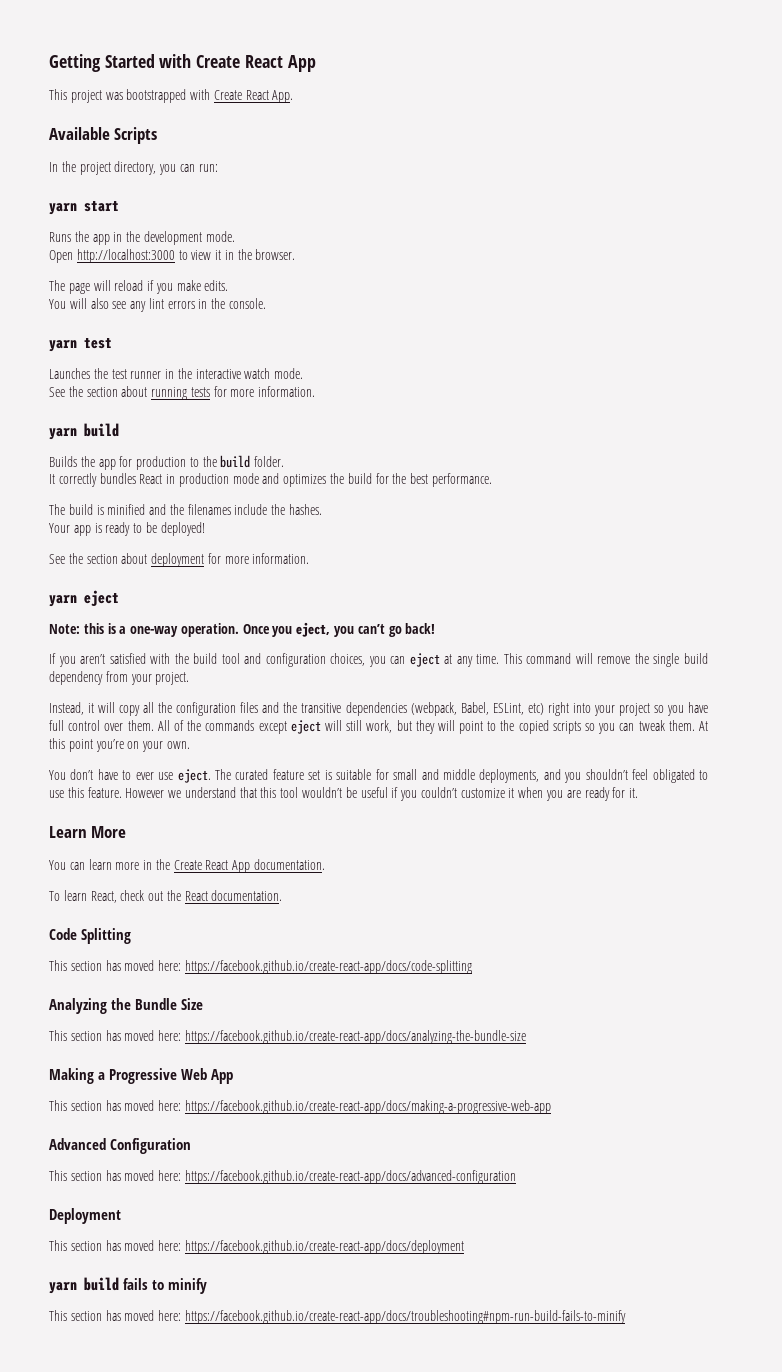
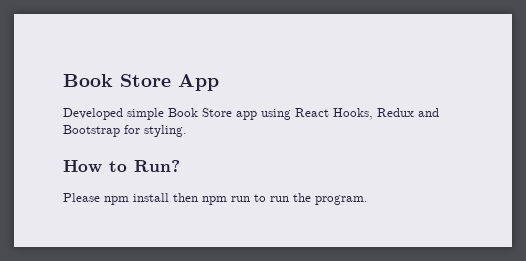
- Getting Started with Create React App
- This project was bootstrapped with Create React App.
- Available Scripts
- In the project directory, you can run:
- yarn start
- Runs the app in the development mode.
- Open http://localhost:3000 to view it in the browser.
- The page will reload if you make edits.
- You will also see any lint errors in the console.
- yarn test
- Launches the test runner in the interactive watch mode.
- See the section about running tests for more information.
- yarn build
- Builds the app for production to the build folder.
- It correctly bundles React in production mode and optimizes the build for the best performance.
- The build is minified and the filenames include the hashes.
- Your app is ready to be deployed!
- See the section about deployment for more information.
- yarn eject
- Note: this is a one-way operation. Once you eject, you can’t go back!
- If you aren’t satisfied with the build tool and configuration choices, you can eject at any time. This command will remove the single build dependency from your project.
- Instead, it will copy all the configuration files and the transitive dependencies (webpack, Babel, ESLint, etc) right into your project so you have full control over them. All of the commands except eject will still work, but they will point to the copied scripts so you can tweak them. At this point you’re on your own.
- You don’t have to ever use eject. The curated feature set is suitable for small and middle deployments, and you shouldn’t feel obligated to use this feature. However we understand that this tool wouldn’t be useful if you couldn’t customize it when you are ready for it.
- Learn More
- You can learn more in the Create React App documentation.
- To learn React, check out the React documentation.
- Code Splitting
- This section has moved here: https://facebook.github.io/create-react-app/docs/code-splitting
- Analyzing the Bundle Size
- This section has moved here: https://facebook.github.io/create-react-app/docs/analyzing-the-bundle-size
- Making a Progressive Web App
- This section has moved here: https://facebook.github.io/create-react-app/docs/making-a-progressive-web-app
- Advanced Configuration
- This section has moved here: https://facebook.github.io/create-react-app/docs/advanced-configuration
- Deployment
- This section has moved here: https://facebook.github.io/create-react-app/docs/deployment
- yarn build fails to minify
- This section has moved here: https://facebook.github.io/create-react-app/docs/troubleshooting#npm-run-build-fails-to-minify
+ Book Store App
+ Developed simple Book Store app using React Hooks, Redux and Bootstrap for styling.
+ How to Run?
+ Please npm install then npm run to run the program.

